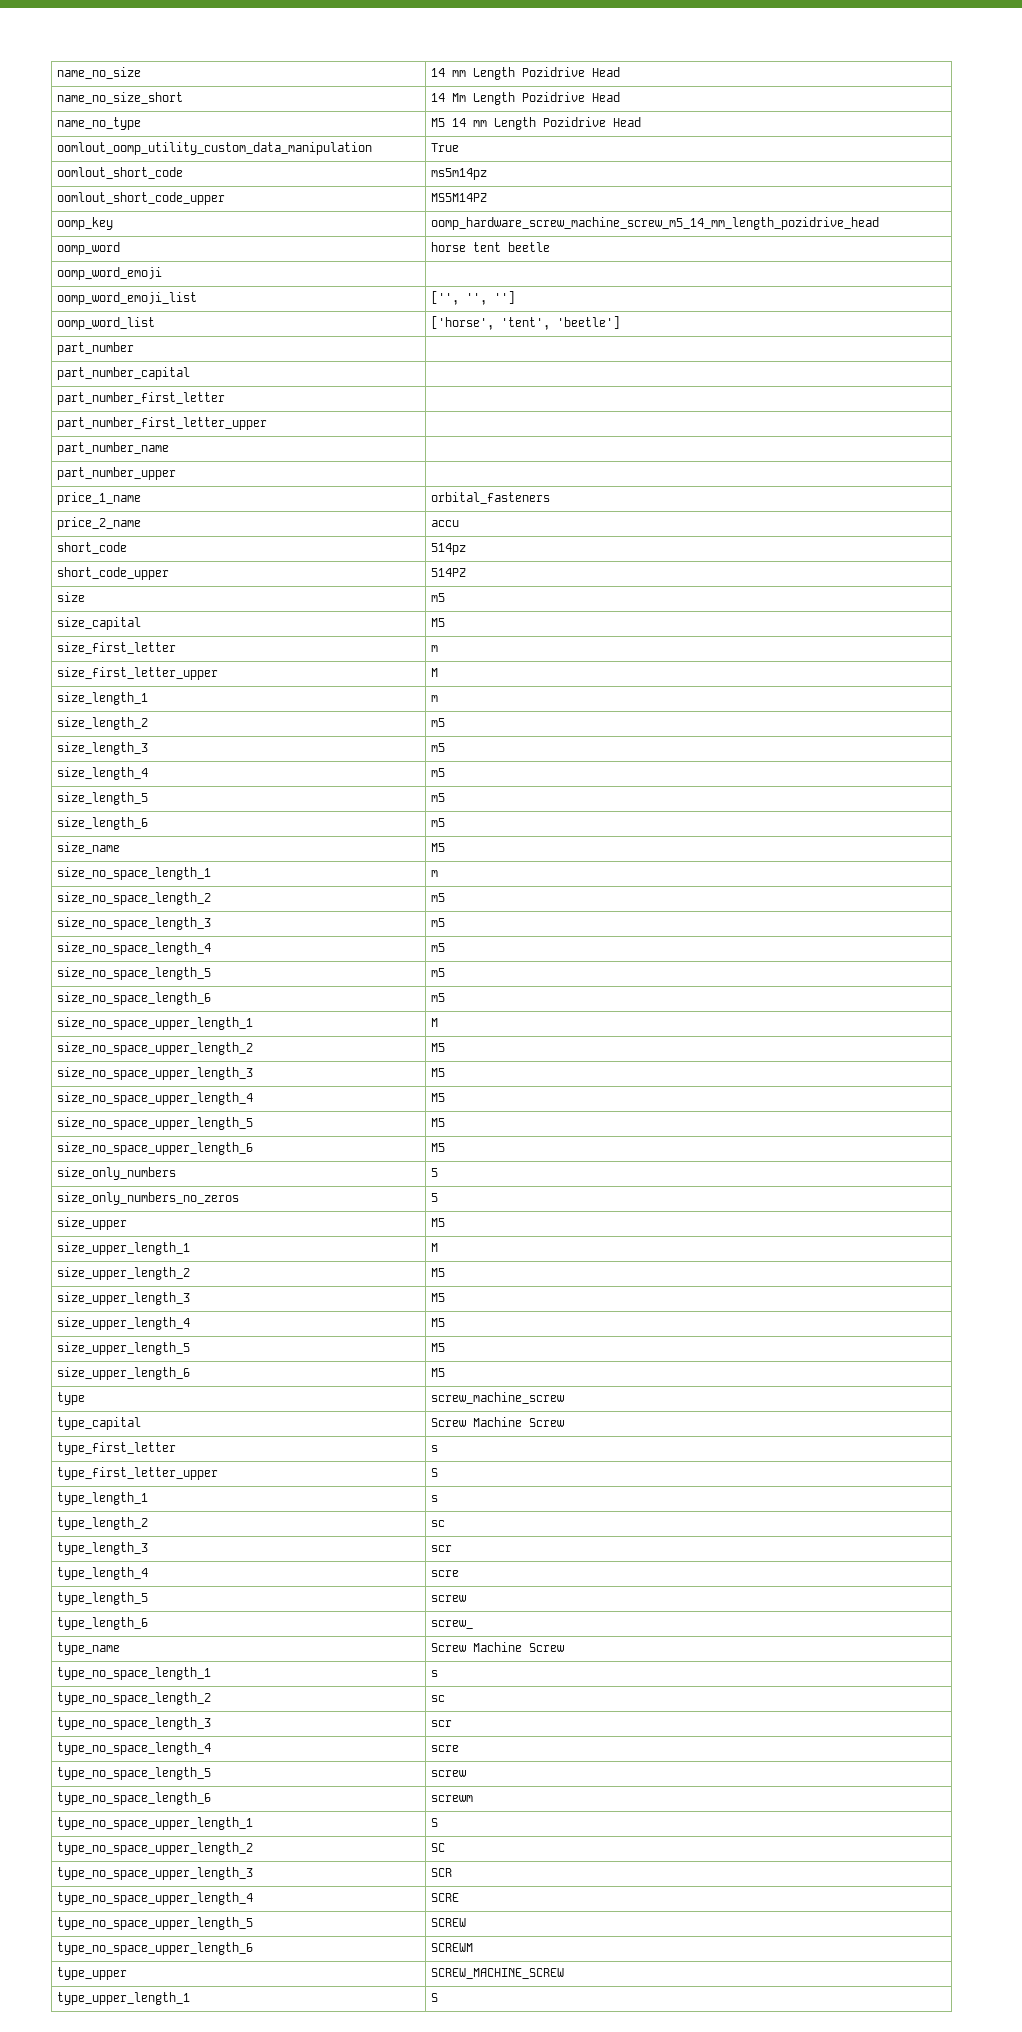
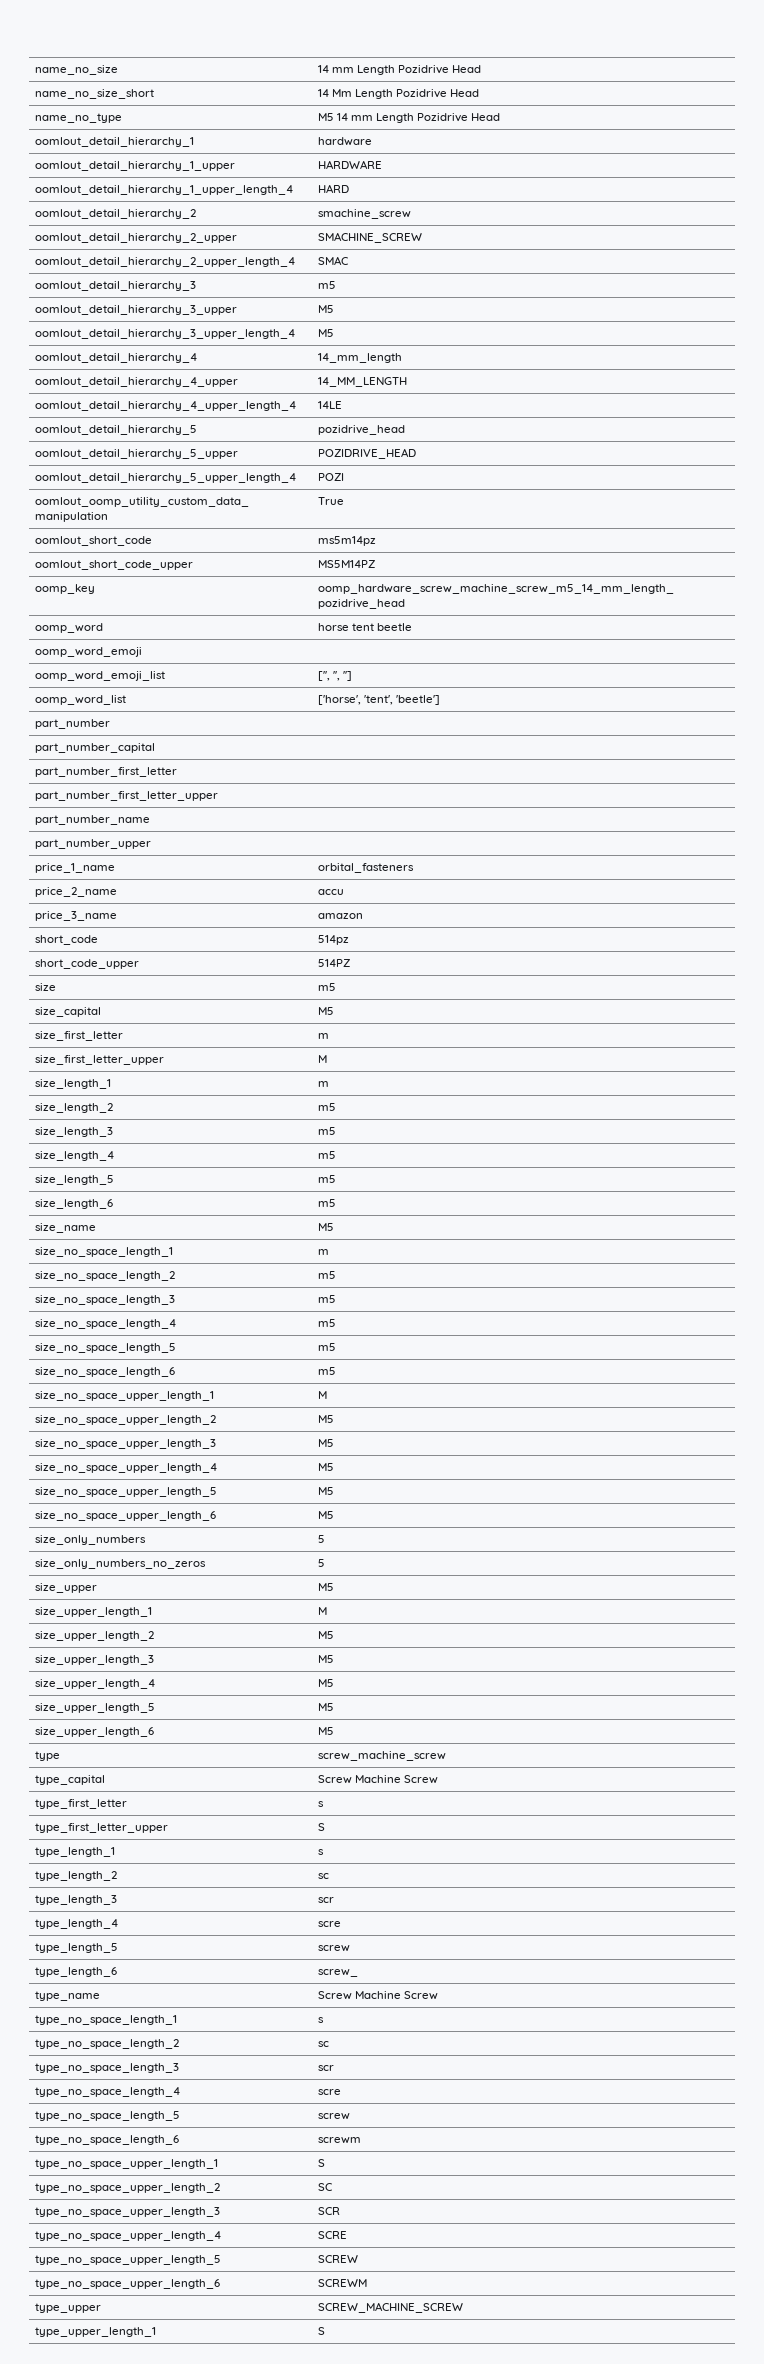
+ oomlout_detail_hierarchy_1 | hardware
+ oomlout_detail_hierarchy_1_upper | HARDWARE
+ oomlout_detail_hierarchy_1_upper_length_4 | HARD
+ oomlout_detail_hierarchy_2 | smachine_screw
+ oomlout_detail_hierarchy_2_upper | SMACHINE_SCREW
+ oomlout_detail_hierarchy_2_upper_length_4 | SMAC
+ oomlout_detail_hierarchy_3 | m5
+ oomlout_detail_hierarchy_3_upper | M5
+ oomlout_detail_hierarchy_3_upper_length_4 | M5
+ oomlout_detail_hierarchy_4 | 14_mm_length
+ oomlout_detail_hierarchy_4_upper | 14_MM_LENGTH
+ oomlout_detail_hierarchy_4_upper_length_4 | 14LE
+ oomlout_detail_hierarchy_5 | pozidrive_head
+ oomlout_detail_hierarchy_5_upper | POZIDRIVE_HEAD
+ oomlout_detail_hierarchy_5_upper_length_4 | POZI
+ price_3_name | amazon

